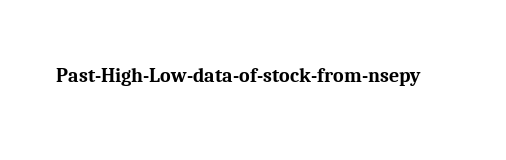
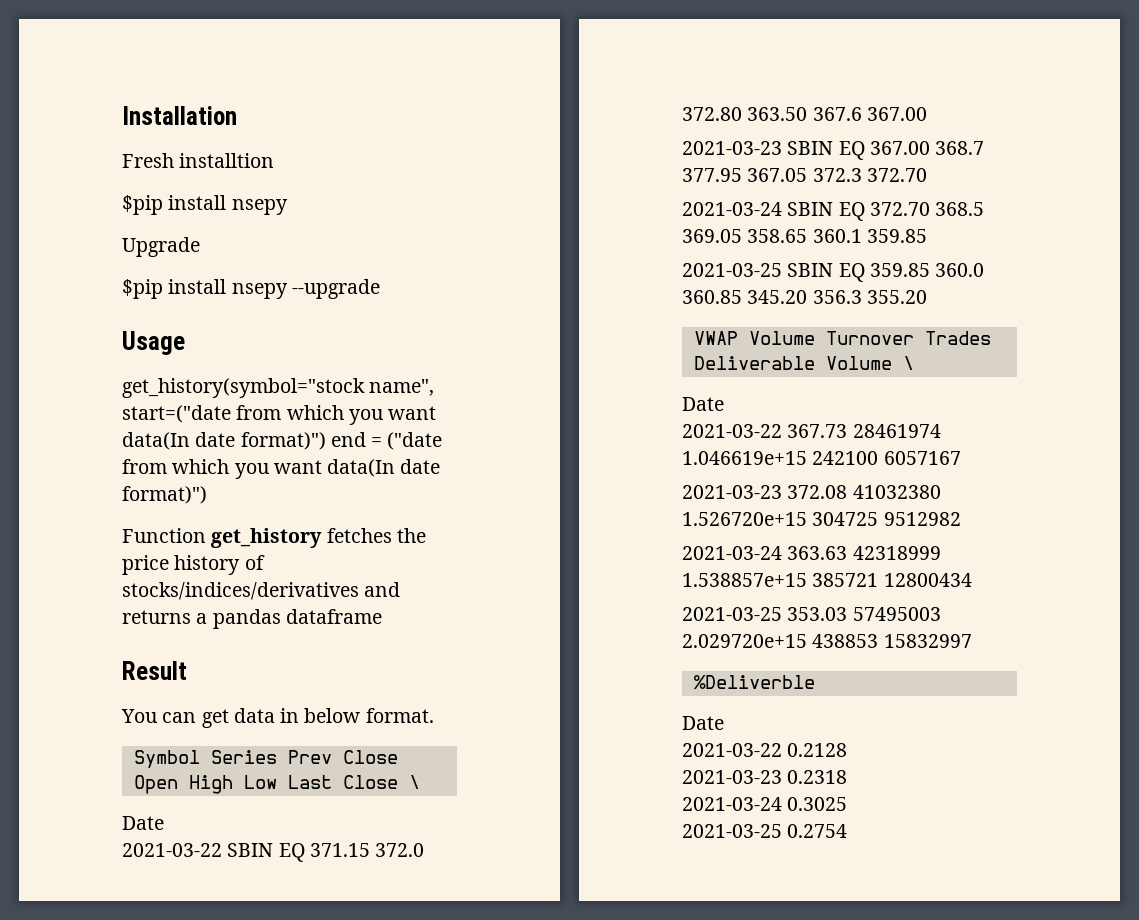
- Past-High-Low-data-of-stock-from-nsepy
+ Installation
+ Fresh installtion
+ $pip install nsepy
+ Upgrade
+ $pip install nsepy --upgrade
+ Usage
+ get_history(symbol="stock name", start=("date from which you want data(In date format)") end = ("date from which you want data(In date format)")
+ Function get_history fetches the price history of stocks/indices/derivatives and returns a pandas dataframe
+ Result
+ You can get data in below format.
+ Symbol Series Prev Close Open High Low Last Close \
+ Date
+ 2021-03-22 SBIN EQ 371.15 372.0 372.80 363.50 367.6 367.00
+ 2021-03-23 SBIN EQ 367.00 368.7 377.95 367.05 372.3 372.70
+ 2021-03-24 SBIN EQ 372.70 368.5 369.05 358.65 360.1 359.85
+ 2021-03-25 SBIN EQ 359.85 360.0 360.85 345.20 356.3 355.20
+ VWAP Volume Turnover Trades Deliverable Volume \
+ Date
+ 2021-03-22 367.73 28461974 1.046619e+15 242100 6057167
+ 2021-03-23 372.08 41032380 1.526720e+15 304725 9512982
+ 2021-03-24 363.63 42318999 1.538857e+15 385721 12800434
+ 2021-03-25 353.03 57495003 2.029720e+15 438853 15832997
+ %Deliverble
+ Date
+ 2021-03-22 0.2128
+ 2021-03-23 0.2318
+ 2021-03-24 0.3025
+ 2021-03-25 0.2754

